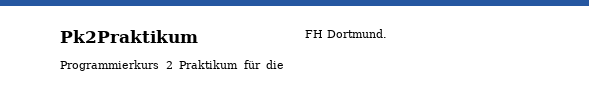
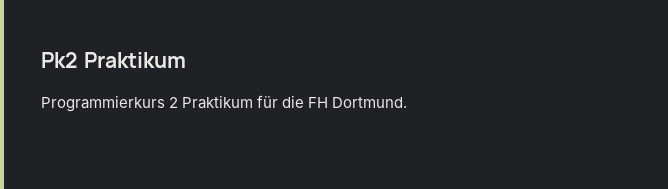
- Pk2Praktikum
+ Pk2 Praktikum

